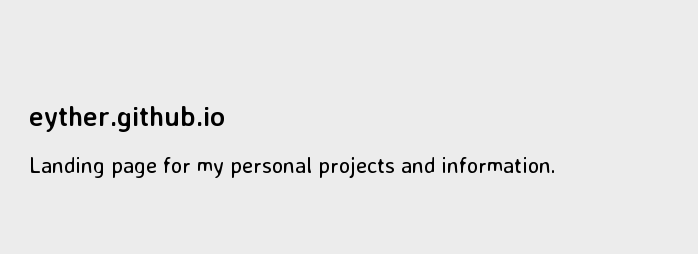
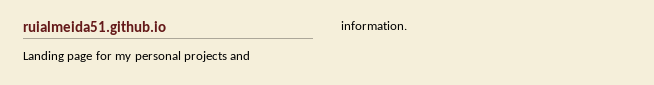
- eyther.github.io
+ ruialmeida51.github.io

